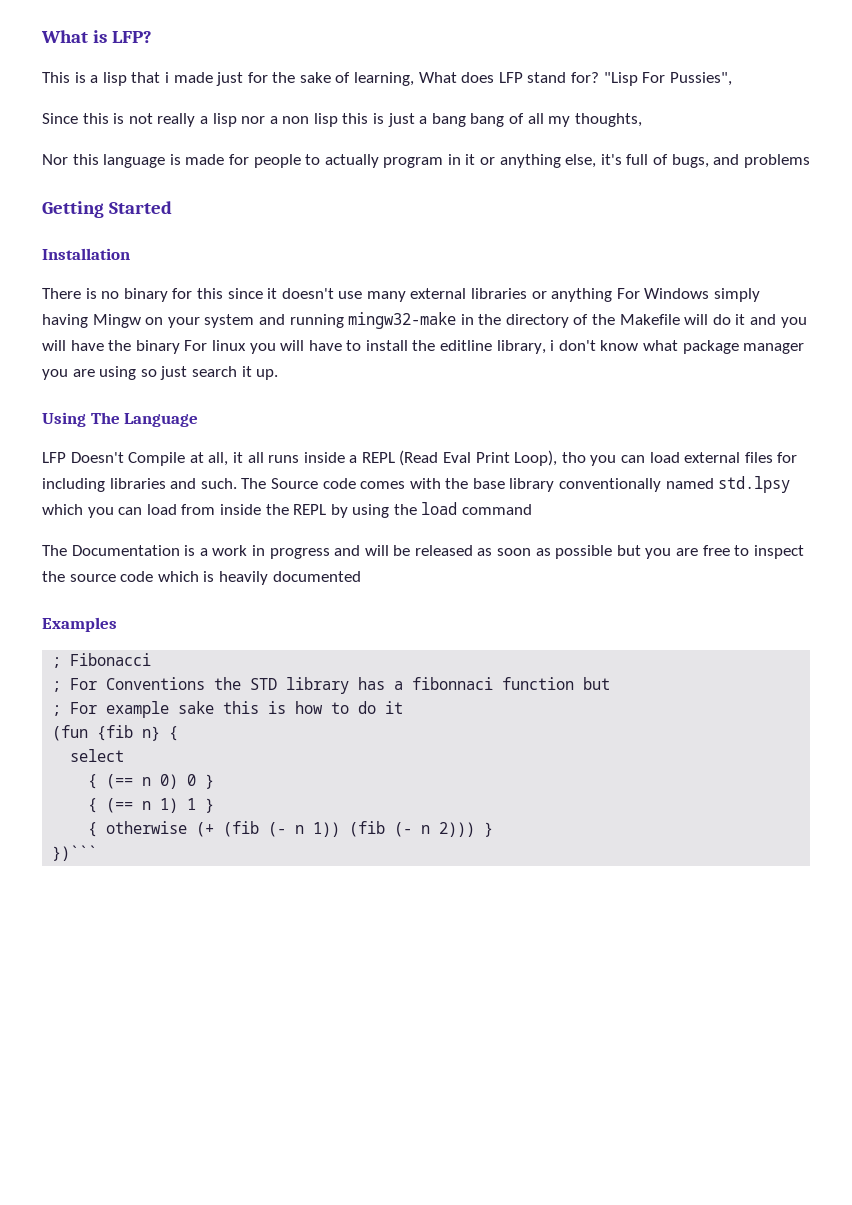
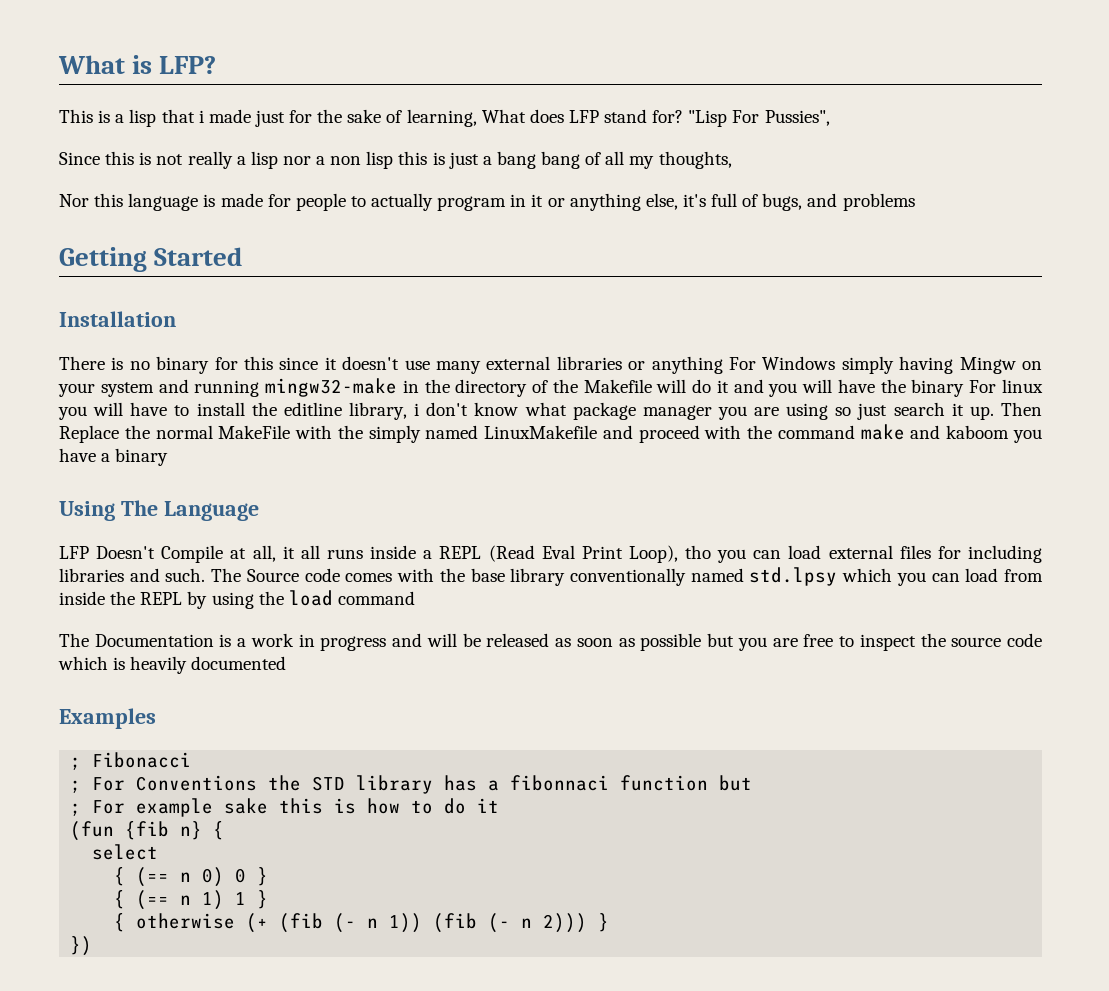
+ Then Replace the normal MakeFile with the simply named LinuxMakefile and proceed with the command make and kaboom you have a binary
- })```
+ })

